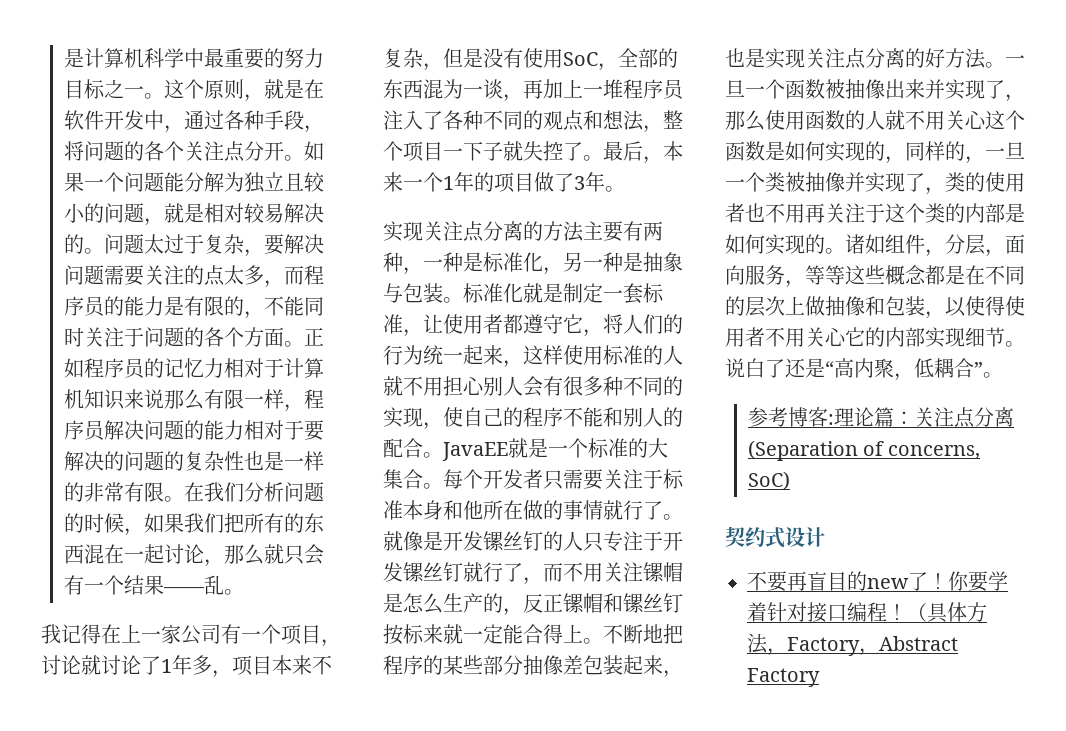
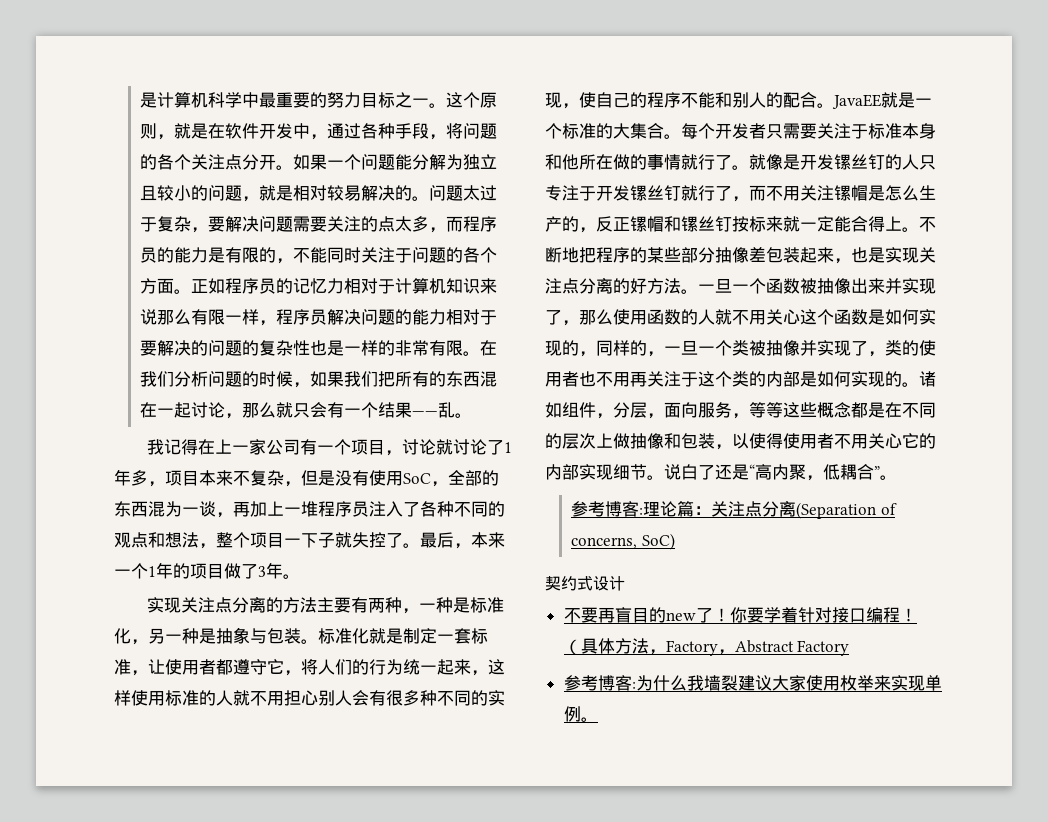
+ 参考博客:为什么我墙裂建议大家使用枚举来实现单例。

